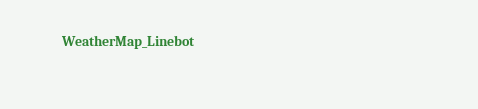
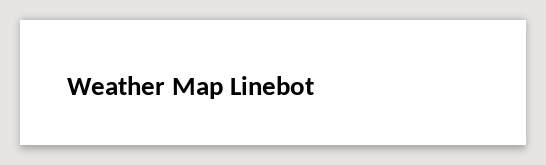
- WeatherMap_Linebot
+ Weather Map Linebot

